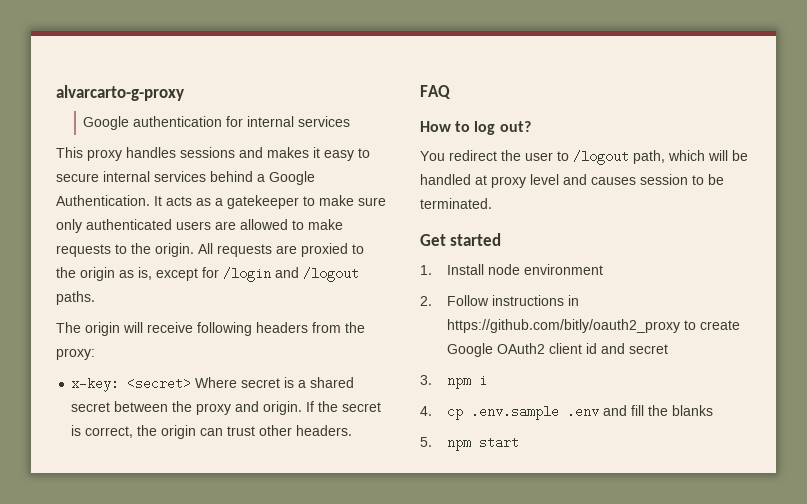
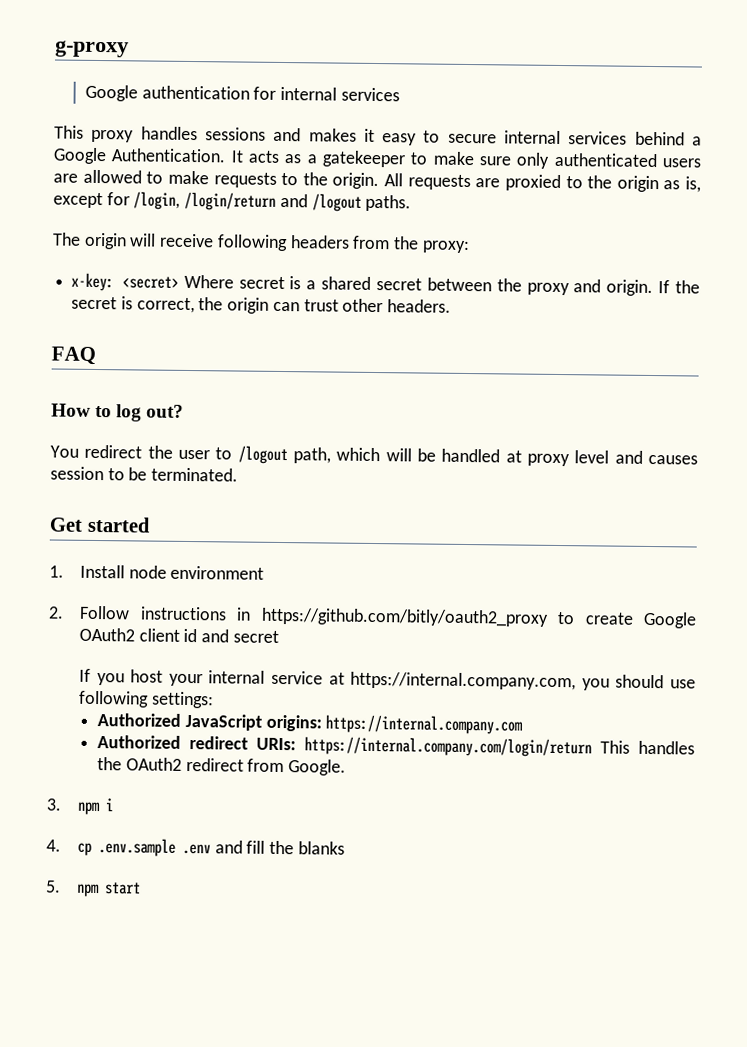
- alvarcarto-g-proxy
+ g-proxy
- All requests are proxied to the origin as is, except for /login and /logout paths.
+ All requests are proxied to the origin as is, except for /login, /login/return and /logout paths.
+ If you host your internal service at https://internal.company.com, you should use following settings:
+ Authorized JavaScript origins: https://internal.company.com
+ Authorized redirect URIs: https://internal.company.com/login/return This handles the OAuth2 redirect from Google.

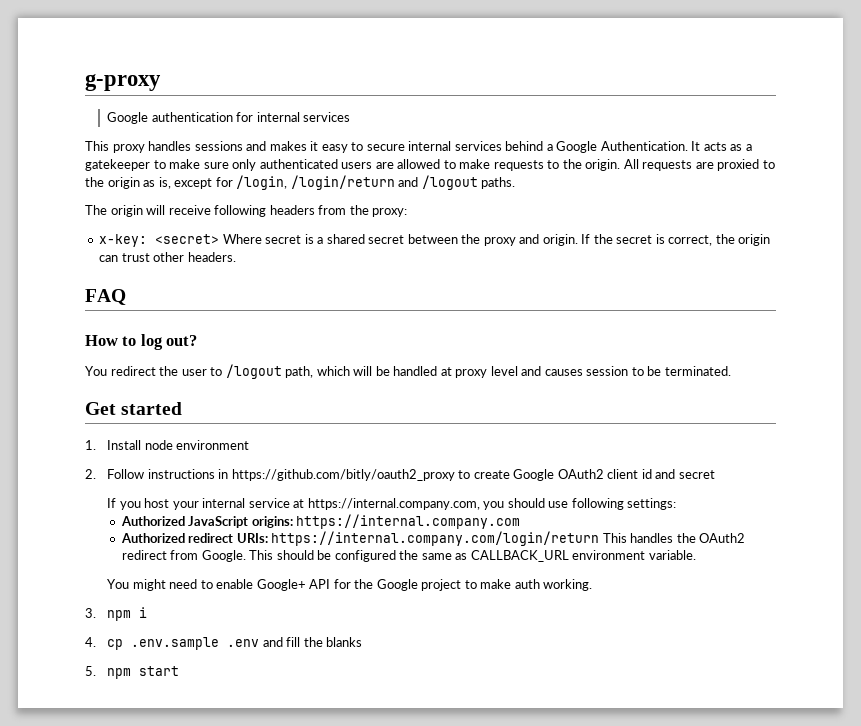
+ This should be configured the same as CALLBACK_URL environment variable.
+ You might need to enable Google+ API for the Google project to make auth working.

